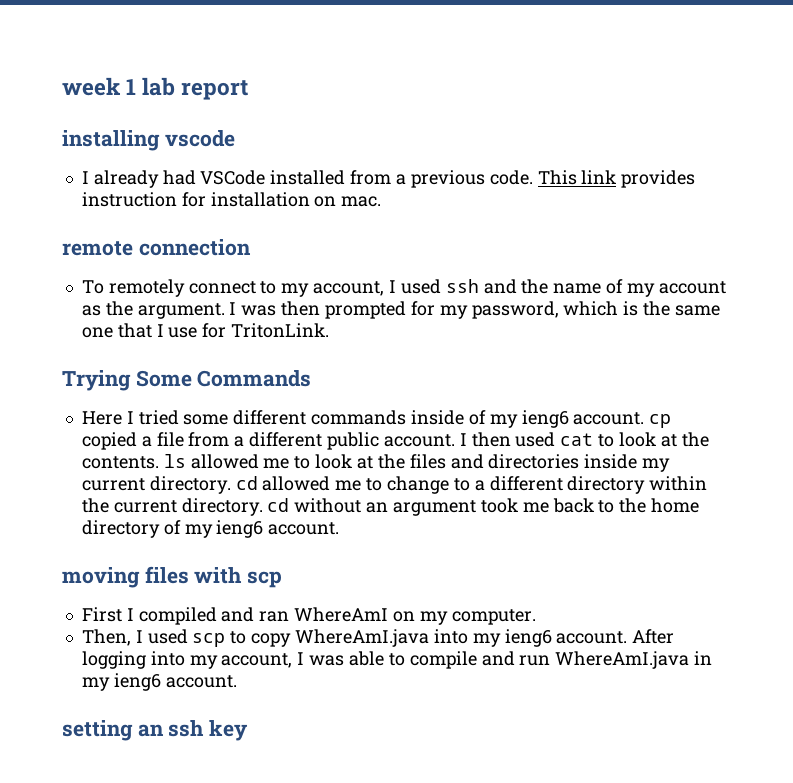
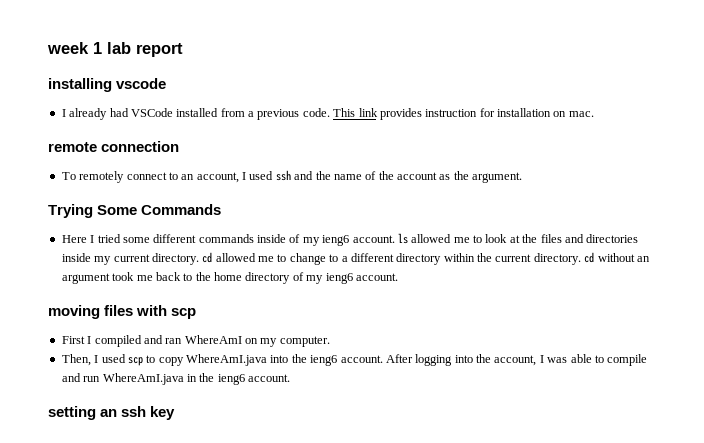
- To remotely connect to my account, I used ssh and the name of my account as the argument. I was then prompted for my password, which is the same one that I use for TritonLink.
+ To remotely connect to an account, I used ssh and the name of the account as the argument.
- Here I tried some different commands inside of my ieng6 account. cp copied a file from a different public account. I then used cat to look at the contents. ls allowed me to look at the files and directories inside my current directory. cd allowed me to change to a different directory within the current directory. cd without an argument took me back to the home directory of my ieng6 account.
+ Here I tried some different commands inside of my ieng6 account. ls allowed me to look at the files and directories inside my current directory. cd allowed me to change to a different directory within the current directory. cd without an argument took me back to the home directory of my ieng6 account.
- Then, I used scp to copy WhereAmI.java into my ieng6 account.
+ Then, I used scp to copy WhereAmI.java into the ieng6 account.
- After logging into my account, I was able to compile and run WhereAmI.java in my ieng6 account.
+ After logging into the account, I was able to compile and run WhereAmI.java in the ieng6 account.

